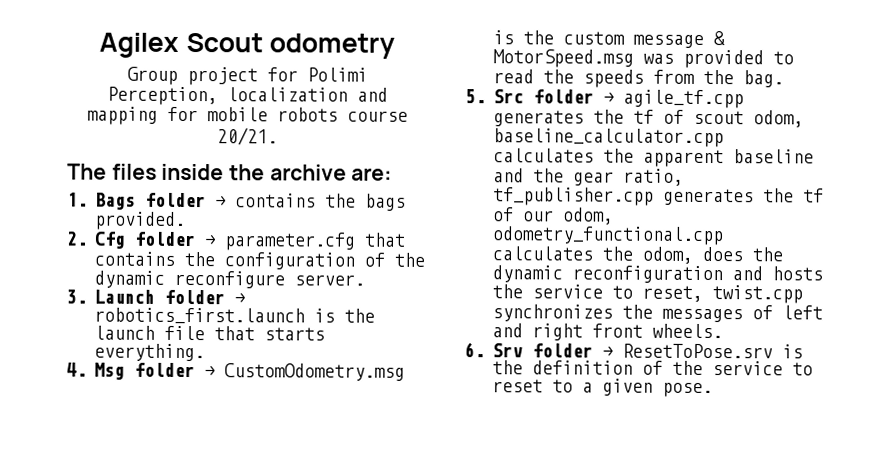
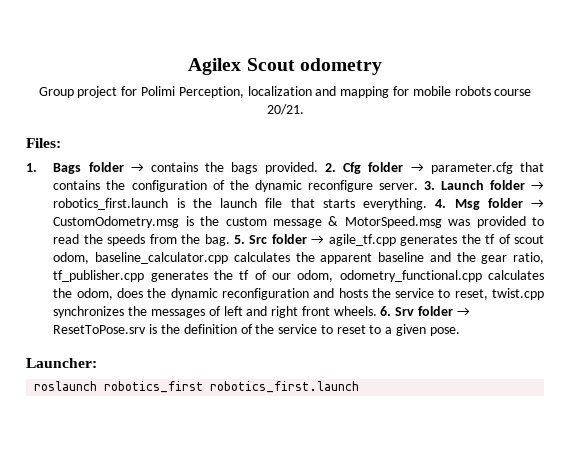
- The files inside the archive are:
+ Files:
- 1. Bags folder → contains the bags provided.
- 2. Cfg folder → parameter.cfg that contains the configuration of the dynamic reconfigure server.
- 3. Launch folder → robotics_first.launch is the launch file that starts everything.
- 4. Msg folder → CustomOdometry.msg is the custom message & MotorSpeed.msg was provided to read the speeds from the bag.
- 5. Src folder → agile_tf.cpp generates the tf of scout odom, baseline_calculator.cpp calculates the apparent baseline and the gear ratio, tf_publisher.cpp generates the tf of our odom, odometry_functional.cpp calculates the odom, does the dynamic reconfiguration and hosts the service to reset, twist.cpp synchronizes the messages of left and right front wheels.
- 6. Srv folder → ResetToPose.srv is the definition of the service to reset to a given pose.
+ 1. Bags folder → contains the bags provided. 2. Cfg folder → parameter.cfg that contains the configuration of the dynamic reconfigure server. 3. Launch folder → robotics_first.launch is the launch file that starts everything. 4. Msg folder → CustomOdometry.msg is the custom message & MotorSpeed.msg was provided to read the speeds from the bag. 5. Src folder → agile_tf.cpp generates the tf of scout odom, baseline_calculator.cpp calculates the apparent baseline and the gear ratio, tf_publisher.cpp generates the tf of our odom, odometry_functional.cpp calculates the odom, does the dynamic reconfiguration and hosts the service to reset, twist.cpp synchronizes the messages of left and right front wheels. 6. Srv folder → ResetToPose.srv is the definition of the service to reset to a given pose.
+ Launcher:
+ roslaunch robotics_first robotics_first.launch

